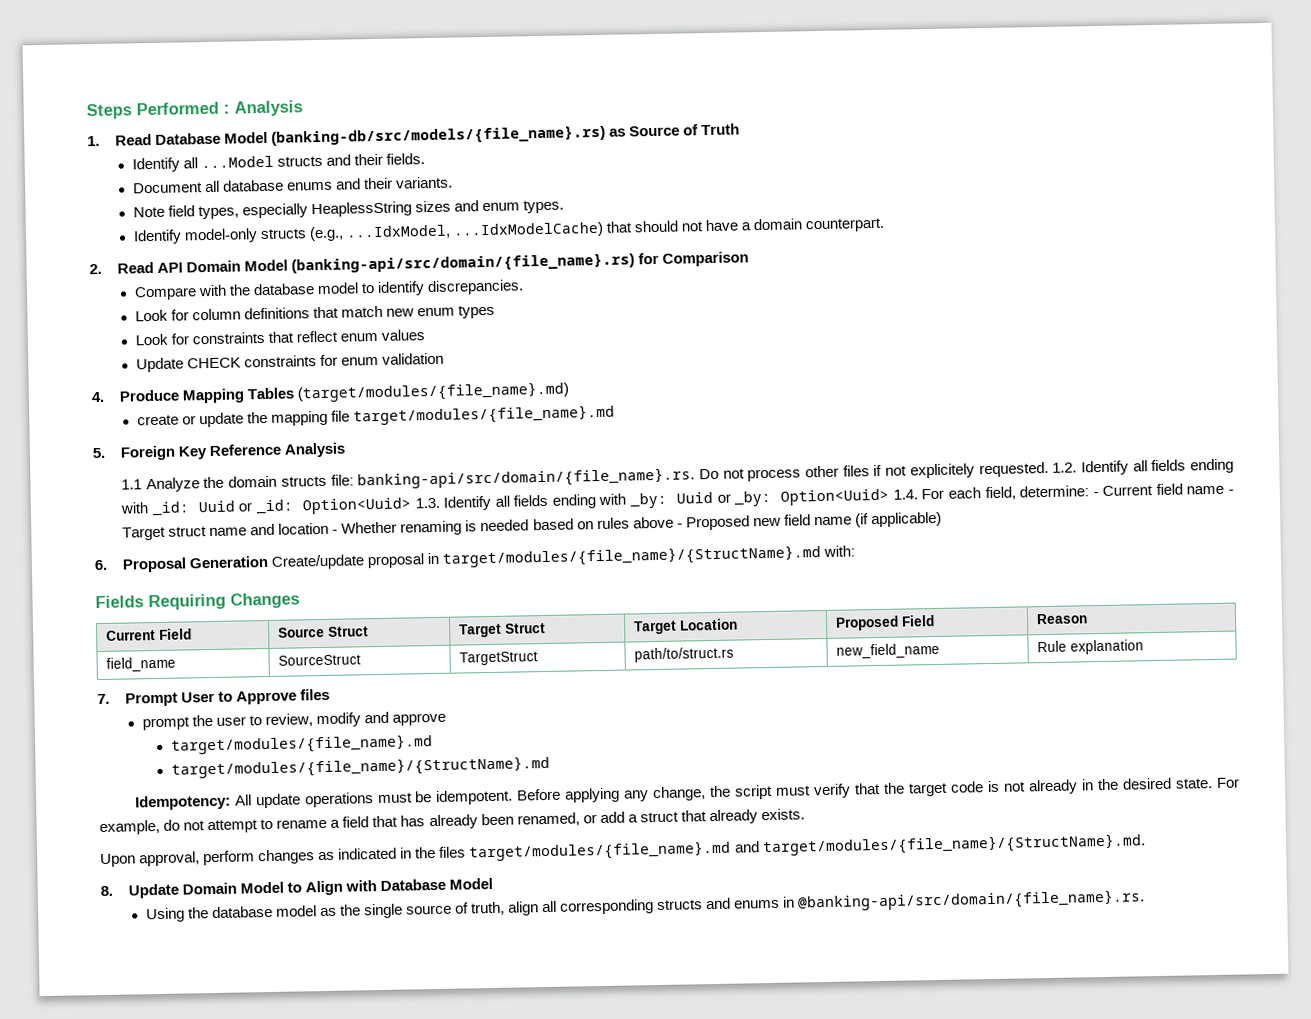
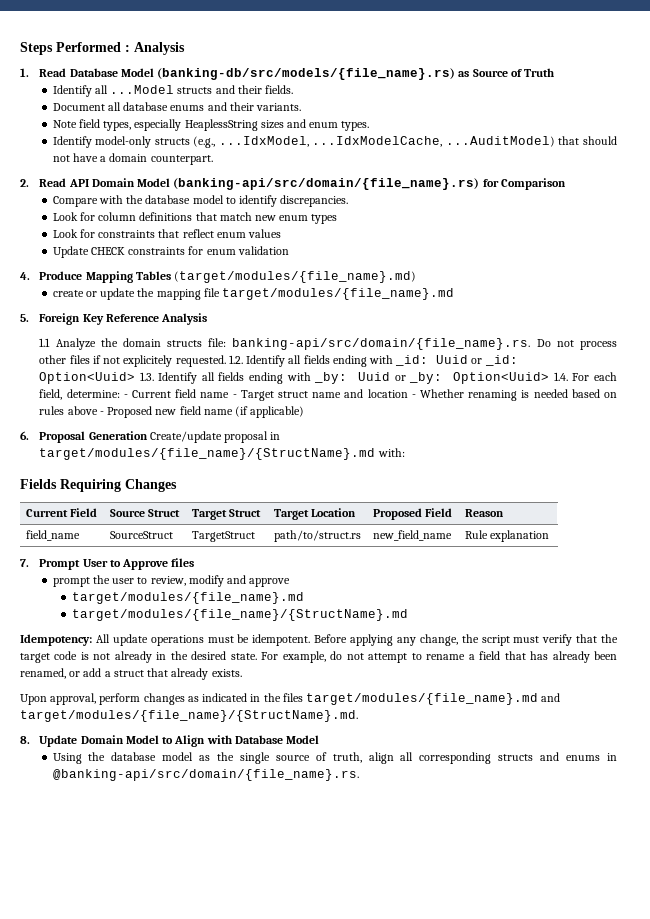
- Identify model-only structs (e.g., ...IdxModel, ...IdxModelCache) that should not have a domain counterpart.
+ Identify model-only structs (e.g., ...IdxModel, ...IdxModelCache, ...AuditModel) that should not have a domain counterpart.

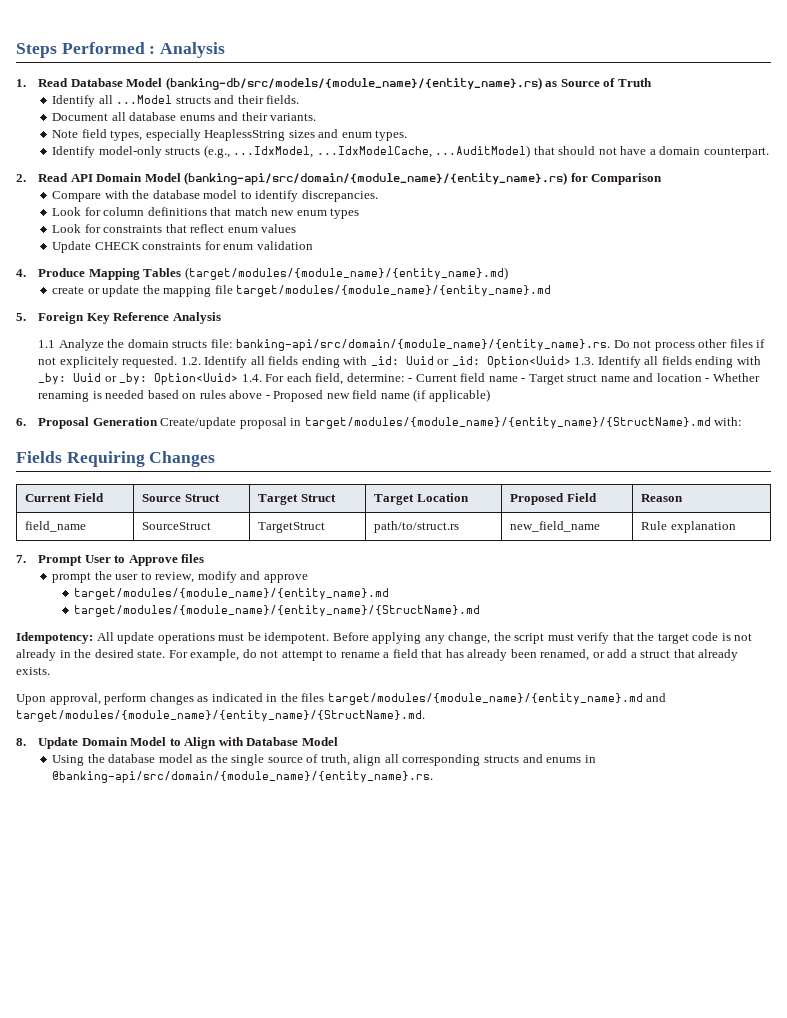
- 1. Read Database Model (banking-db/src/models/{file_name}.rs) as Source of Truth
+ 1. Read Database Model (banking-db/src/models/{module_name}/{entity_name}.rs) as Source of Truth
- 2. Read API Domain Model (banking-api/src/domain/{file_name}.rs) for Comparison
+ 2. Read API Domain Model (banking-api/src/domain/{module_name}/{entity_name}.rs) for Comparison
- 4. Produce Mapping Tables (target/modules/{file_name}.md)
+ 4. Produce Mapping Tables (target/modules/{module_name}/{entity_name}.md)
- create or update the mapping file target/modules/{file_name}.md
+ create or update the mapping file target/modules/{module_name}/{entity_name}.md
- 1.1 Analyze the domain structs file: banking-api/src/domain/{file_name}.rs. Do not process other files if not explicitely requested.
+ 1.1 Analyze the domain structs file: banking-api/src/domain/{module_name}/{entity_name}.rs. Do not process other files if not explicitely requested.
- 6. Proposal Generation Create/update proposal in target/modules/{file_name}/{StructName}.md with:
+ 6. Proposal Generation Create/update proposal in target/modules/{module_name}/{entity_name}/{StructName}.md with:
  prompt the user to review, modify and approve
- target/modules/{file_name}.md
- target/modules/{file_name}/{StructName}.md
+ target/modules/{module_name}/{entity_name}.md
+ target/modules/{module_name}/{entity_name}/{StructName}.md
- Upon approval, perform changes as indicated in the files target/modules/{file_name}.md and target/modules/{file_name}/{StructName}.md.
+ Upon approval, perform changes as indicated in the files target/modules/{module_name}/{entity_name}.md and target/modules/{module_name}/{entity_name}/{StructName}.md.
- Using the database model as the single source of truth, align all corresponding structs and enums in @banking-api/src/domain/{file_name}.rs.
+ Using the database model as the single source of truth, align all corresponding structs and enums in @banking-api/src/domain/{module_name}/{entity_name}.rs.

